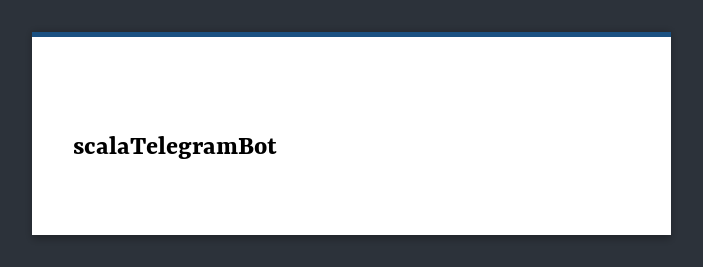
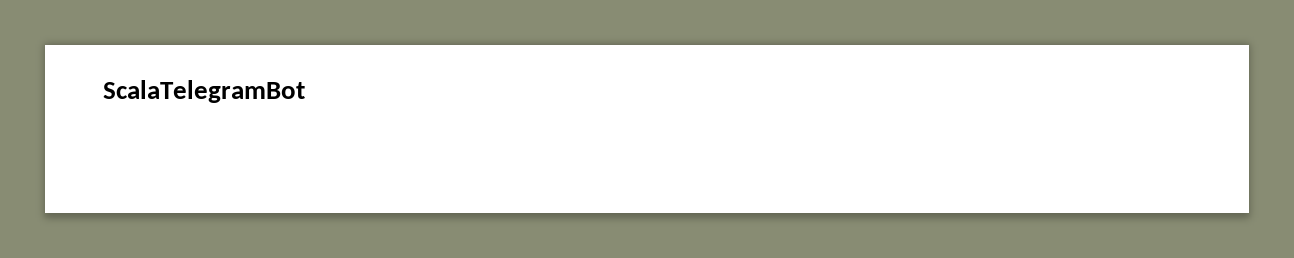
- scalaTelegramBot
+ ScalaTelegramBot

